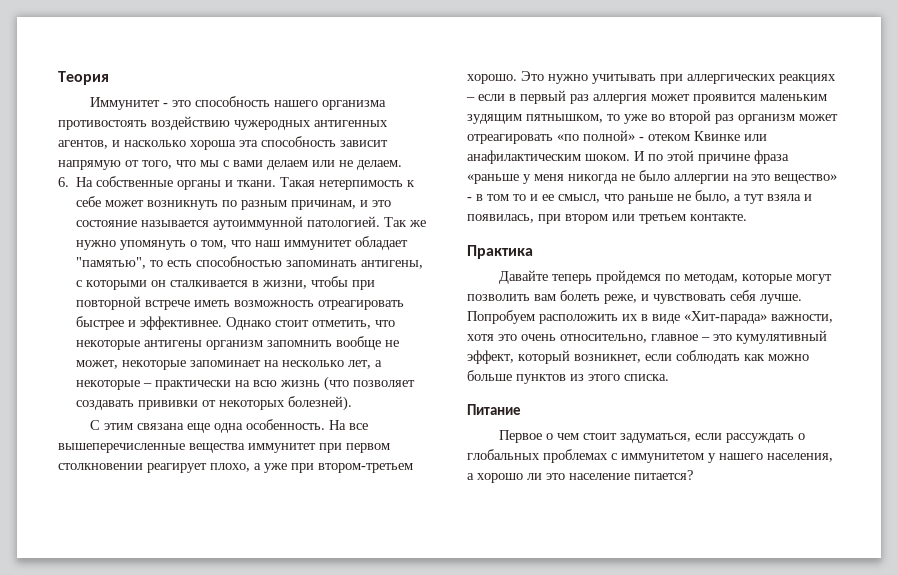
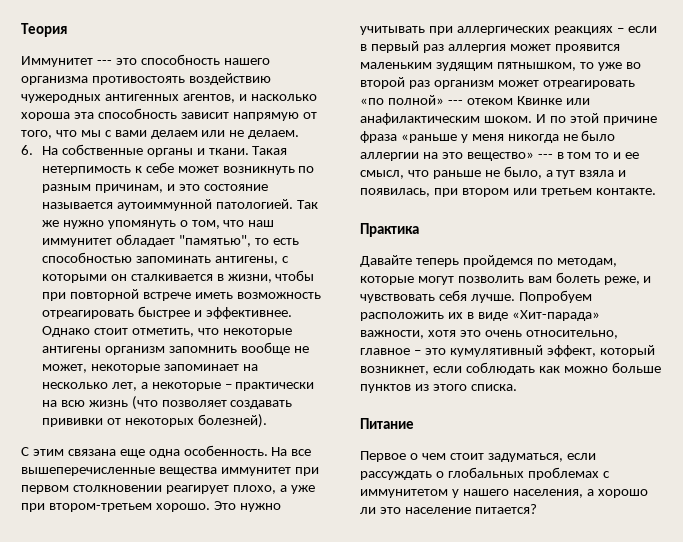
- Иммунитет - это способность нашего организма противостоять воздействию чужеродных антигенных агентов, и насколько хороша эта способность зависит напрямую от того, что мы с вами делаем или не делаем.
+ Иммунитет --- это способность нашего организма противостоять воздействию чужеродных антигенных агентов, и насколько хороша эта способность зависит напрямую от того, что мы с вами делаем или не делаем.
- Это нужно учитывать при аллергических реакциях – если в первый раз аллергия может проявится маленьким зудящим пятнышком, то уже во второй раз организм может отреагировать «по полной» - отеком Квинке или анафилактическим шоком.
+ Это нужно учитывать при аллергических реакциях – если в первый раз аллергия может проявится маленьким зудящим пятнышком, то уже во второй раз организм может отреагировать «по полной» --- отеком Квинке или анафилактическим шоком.
- И по этой причине фраза «раньше у меня никогда не было аллергии на это вещество» - в том то и ее смысл, что раньше не было, а тут взяла и появилась, при втором или третьем контакте.
+ И по этой причине фраза «раньше у меня никогда не было аллергии на это вещество» --- в том то и ее смысл, что раньше не было, а тут взяла и появилась, при втором или третьем контакте.

